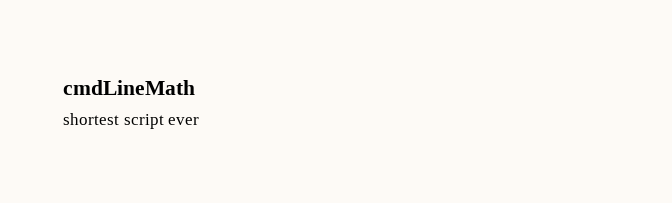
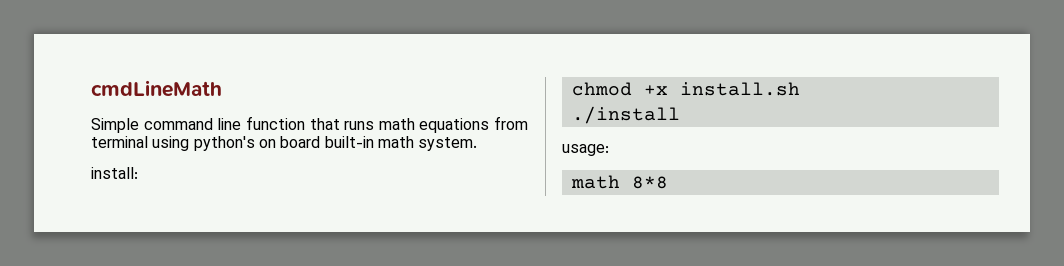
- shortest script ever
+ Simple command line function that runs math equations from terminal using python's on board built-in math system.
+ install:
+ chmod +x install.sh
+ ./install
+ usage:
+ math 8*8

